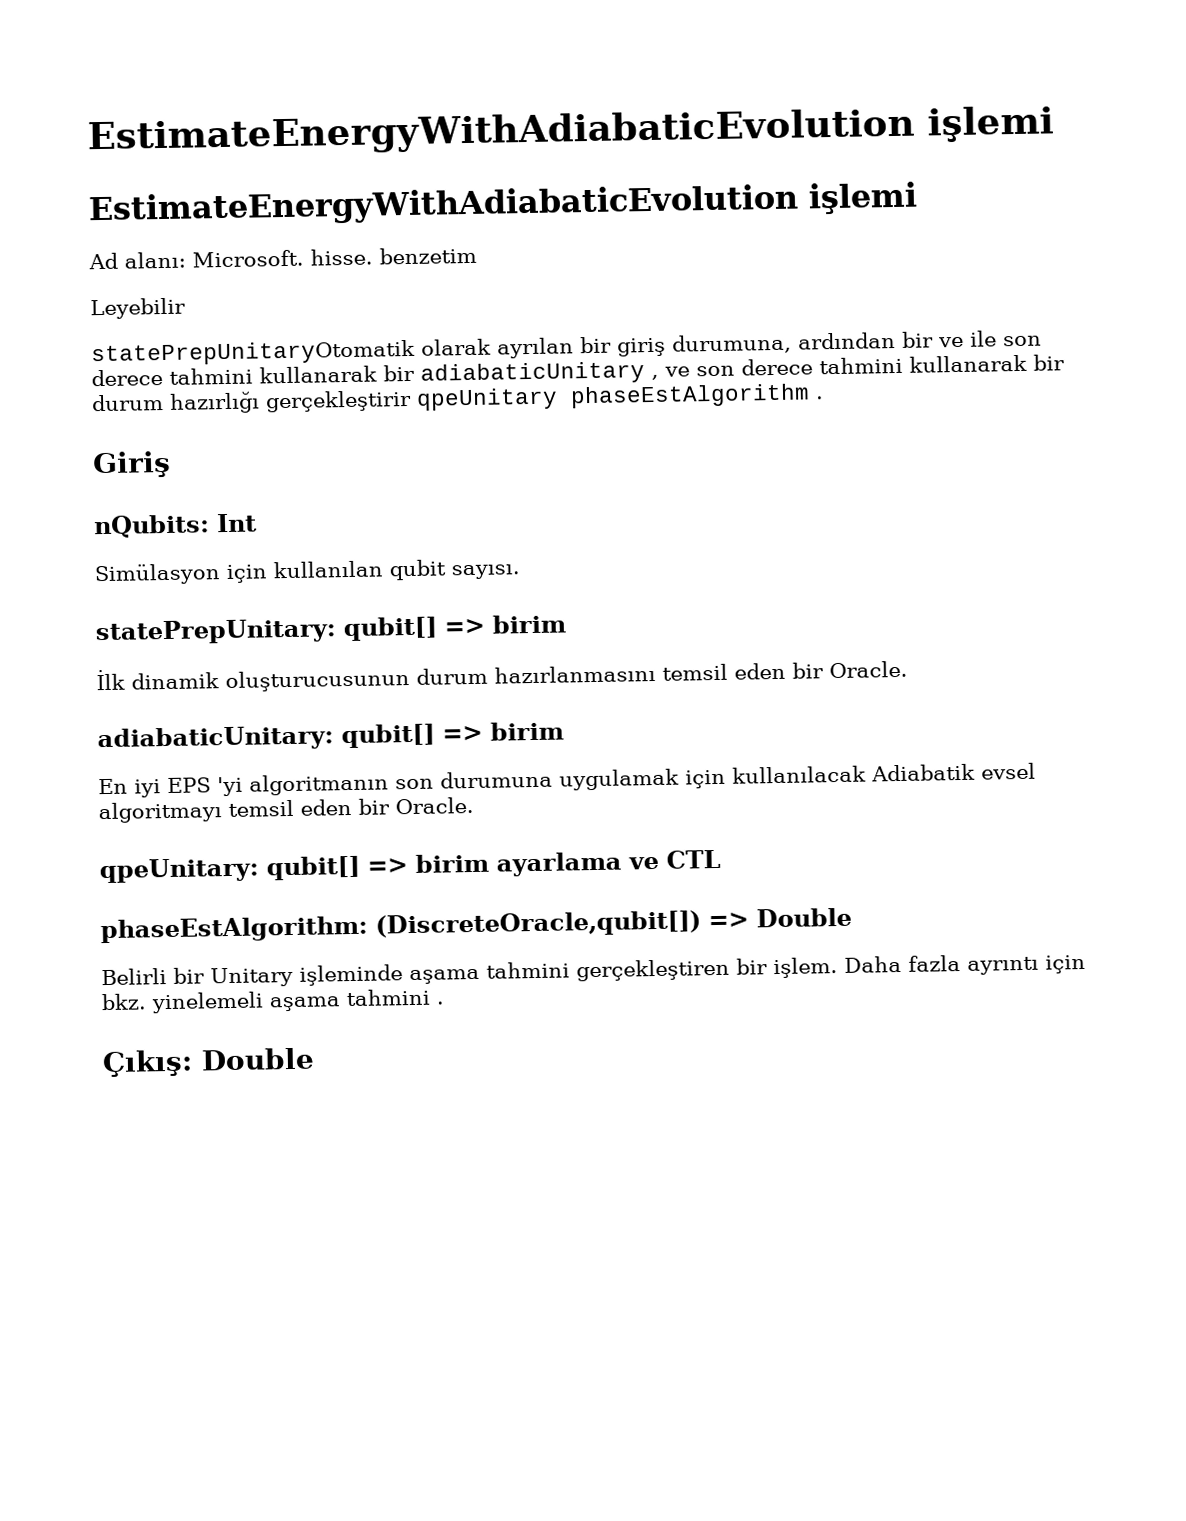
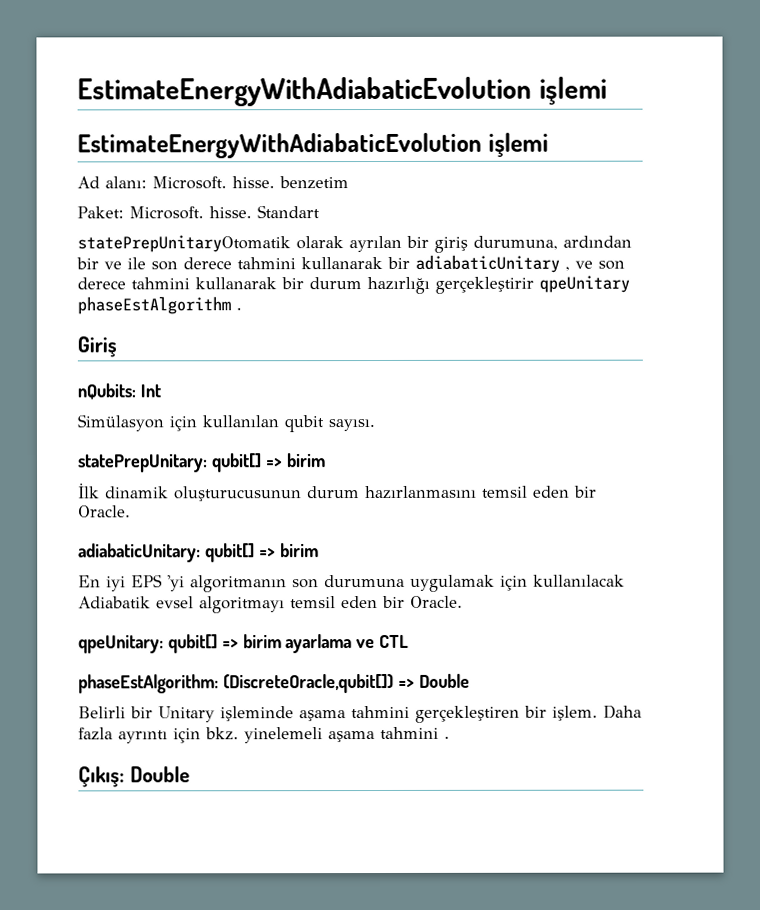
- Leyebilir
+ Paket: Microsoft. hisse. Standart

